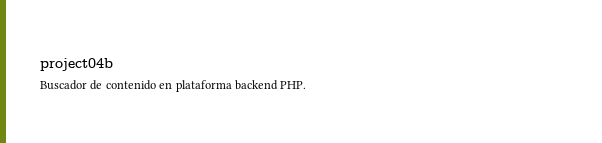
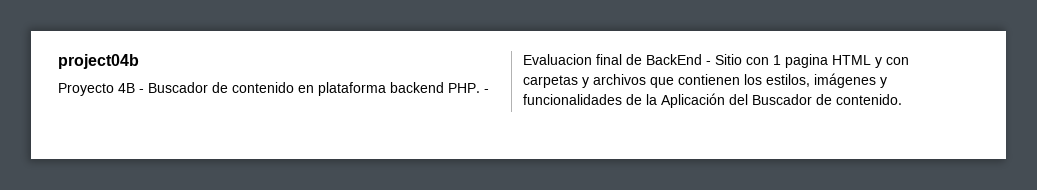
- Buscador de contenido en plataforma backend PHP.
+ Proyecto 4B - Buscador de contenido en plataforma backend PHP. - Evaluacion final de BackEnd - Sitio con 1 pagina HTML y con carpetas y archivos que contienen los estilos, imágenes y funcionalidades de la Aplicación del Buscador de contenido.

